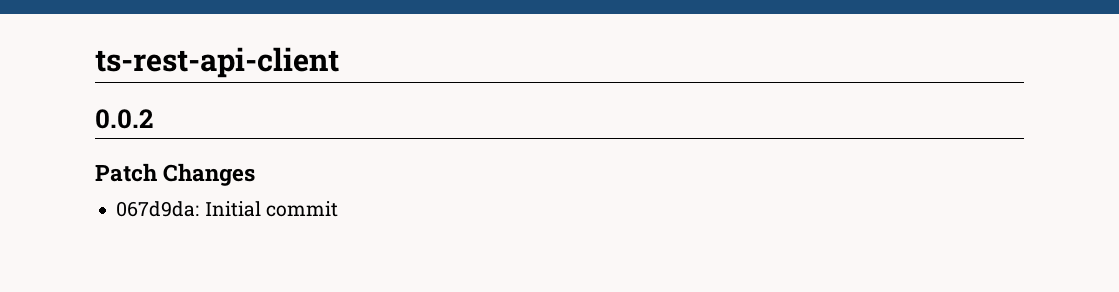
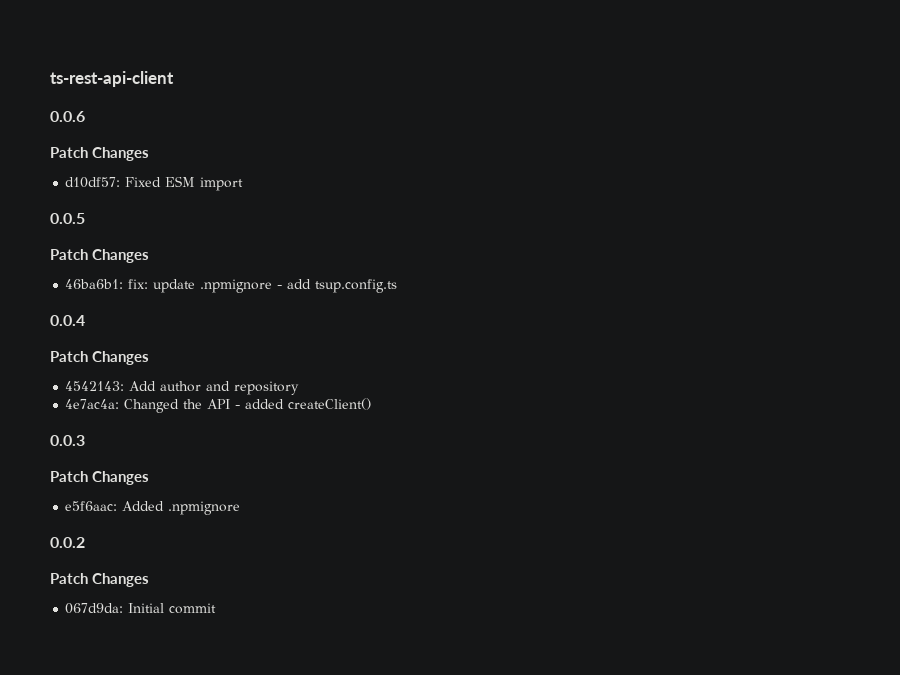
+ 0.0.6
+ Patch Changes
+ d10df57: Fixed ESM import
+ 0.0.5
+ Patch Changes
+ 46ba6b1: fix: update .npmignore - add tsup.config.ts
+ 0.0.4
+ Patch Changes
+ 4542143: Add author and repository
+ 4e7ac4a: Changed the API - added createClient()
+ 0.0.3
+ Patch Changes
+ e5f6aac: Added .npmignore

